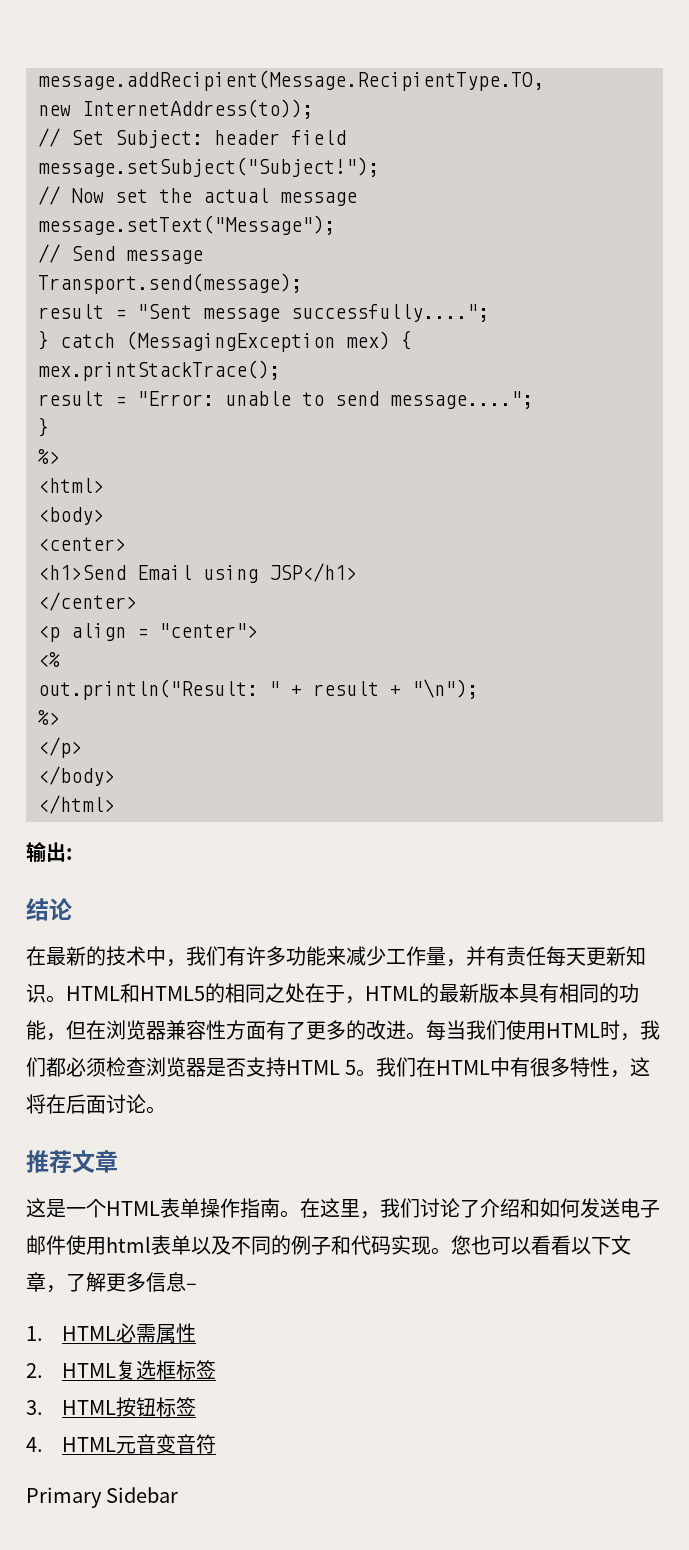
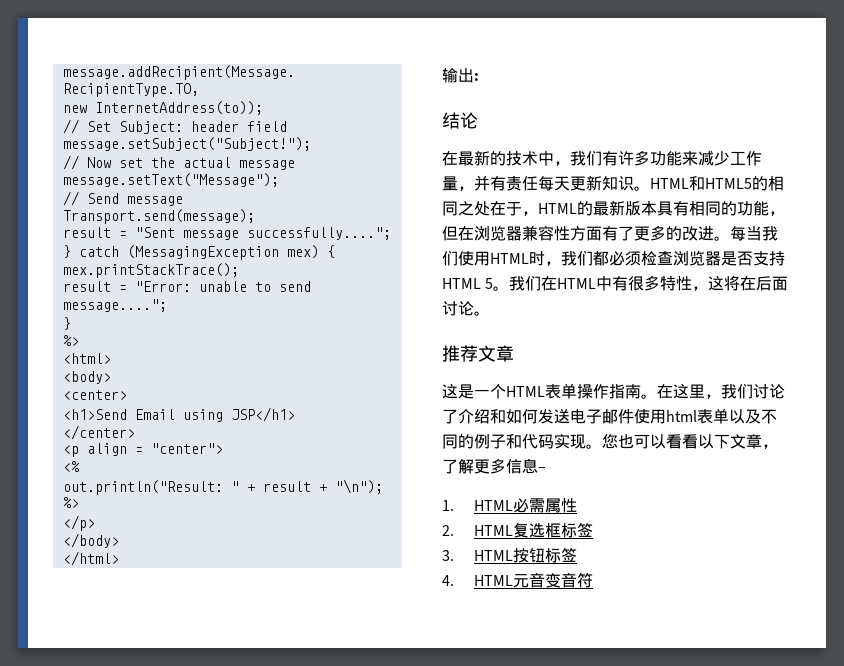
- Primary Sidebar

